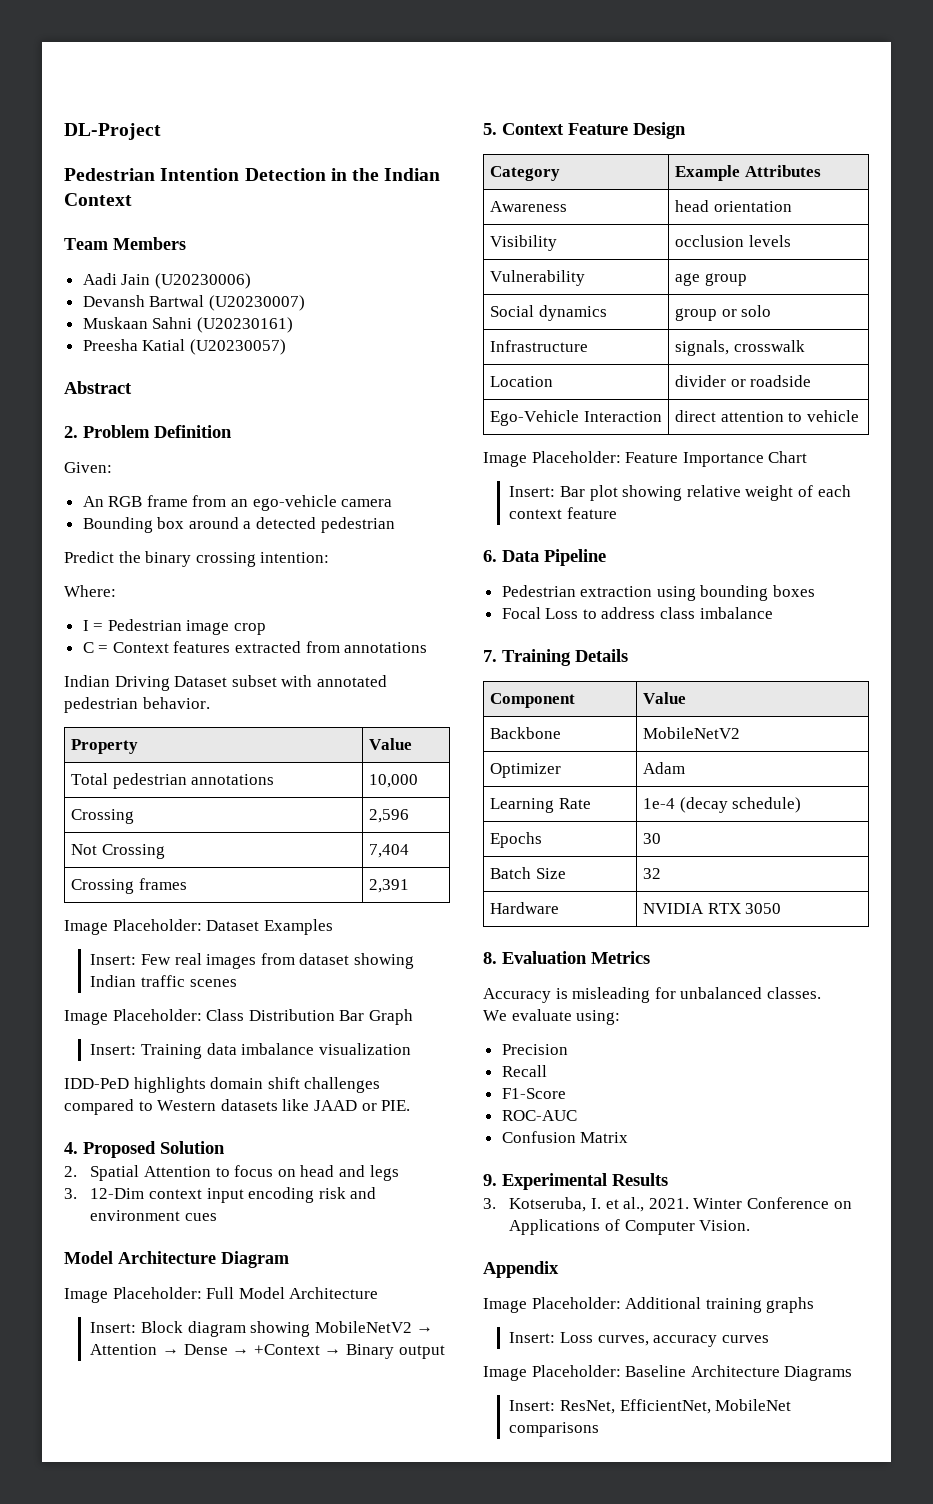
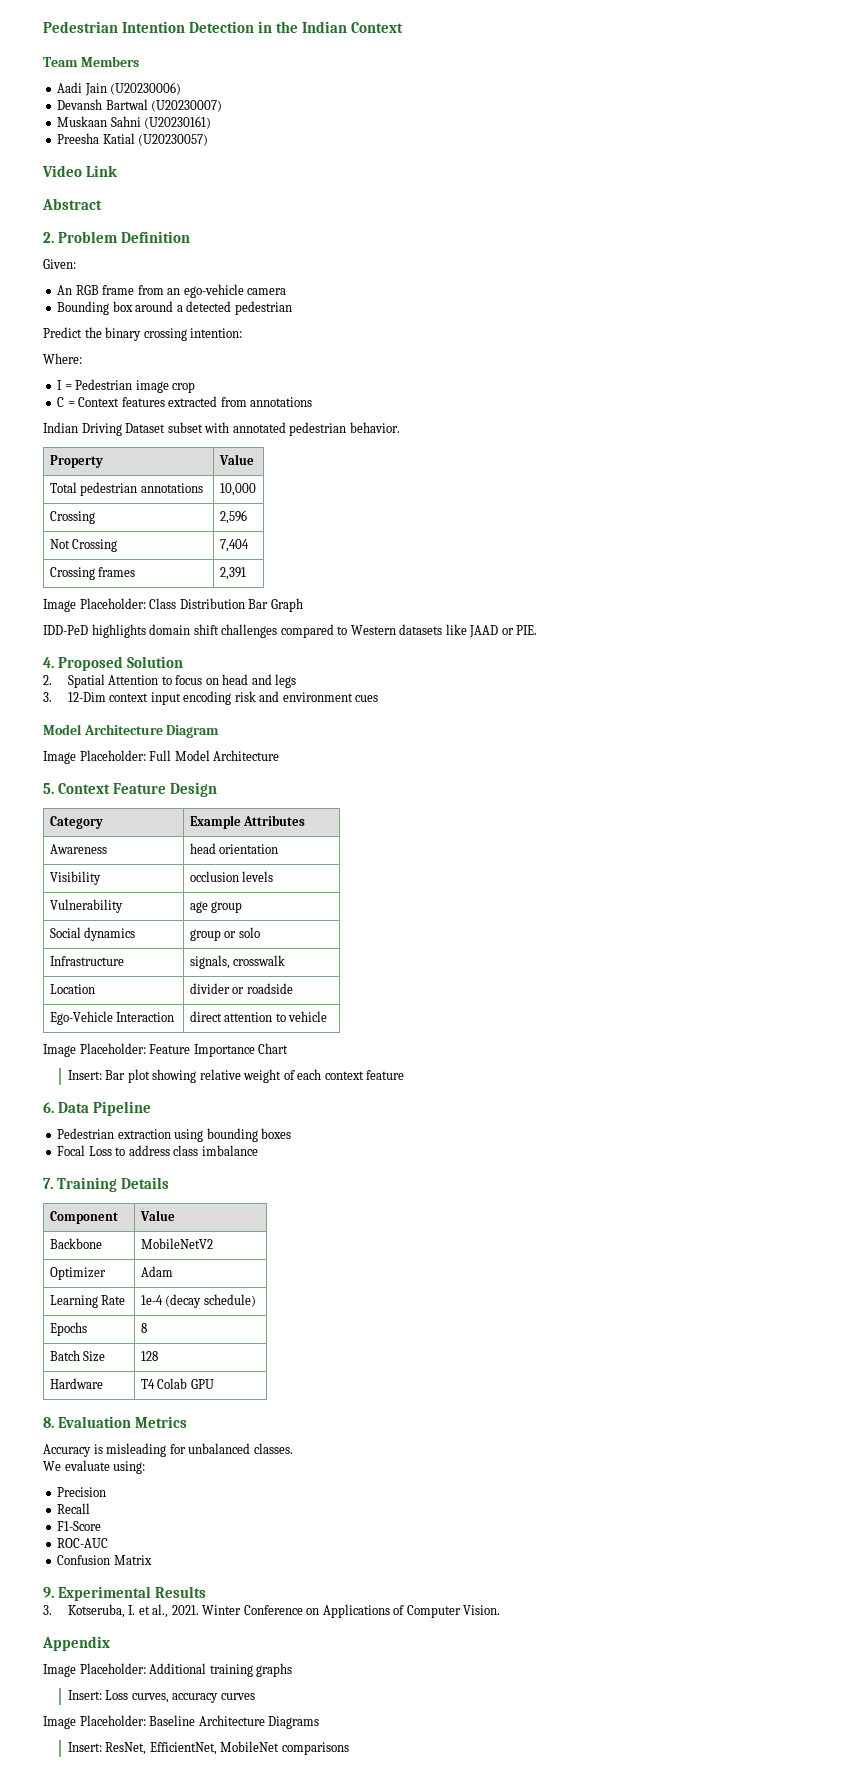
- DL-Project
+ Video Link
- Image Placeholder: Dataset Examples
- Insert: Few real images from dataset showing Indian traffic scenes
- Insert: Training data imbalance visualization
- Insert: Block diagram showing MobileNetV2 → Attention → Dense → +Context → Binary output
- Epochs | 30
+ Epochs | 8
- Batch Size | 32
+ Batch Size | 128
- Hardware | NVIDIA RTX 3050
+ Hardware | T4 Colab GPU

